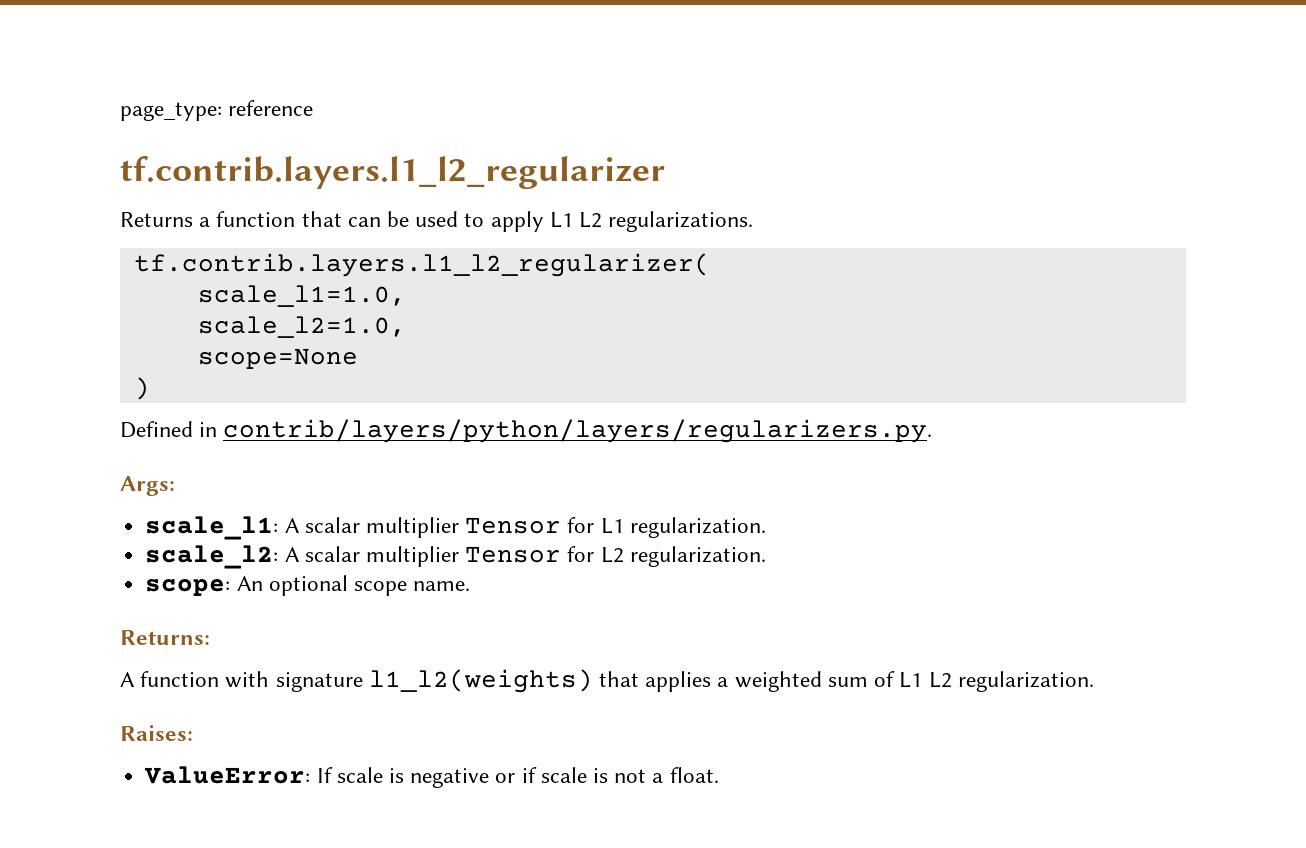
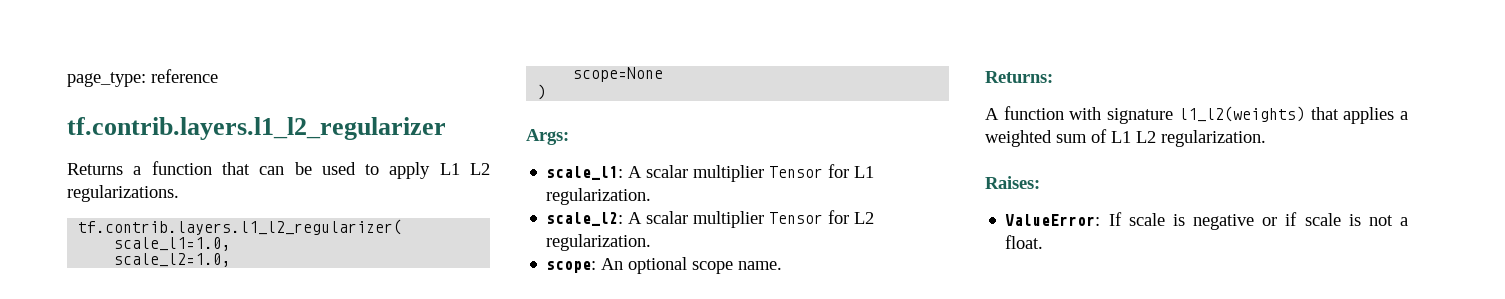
- Defined in contrib/layers/python/layers/regularizers.py.

